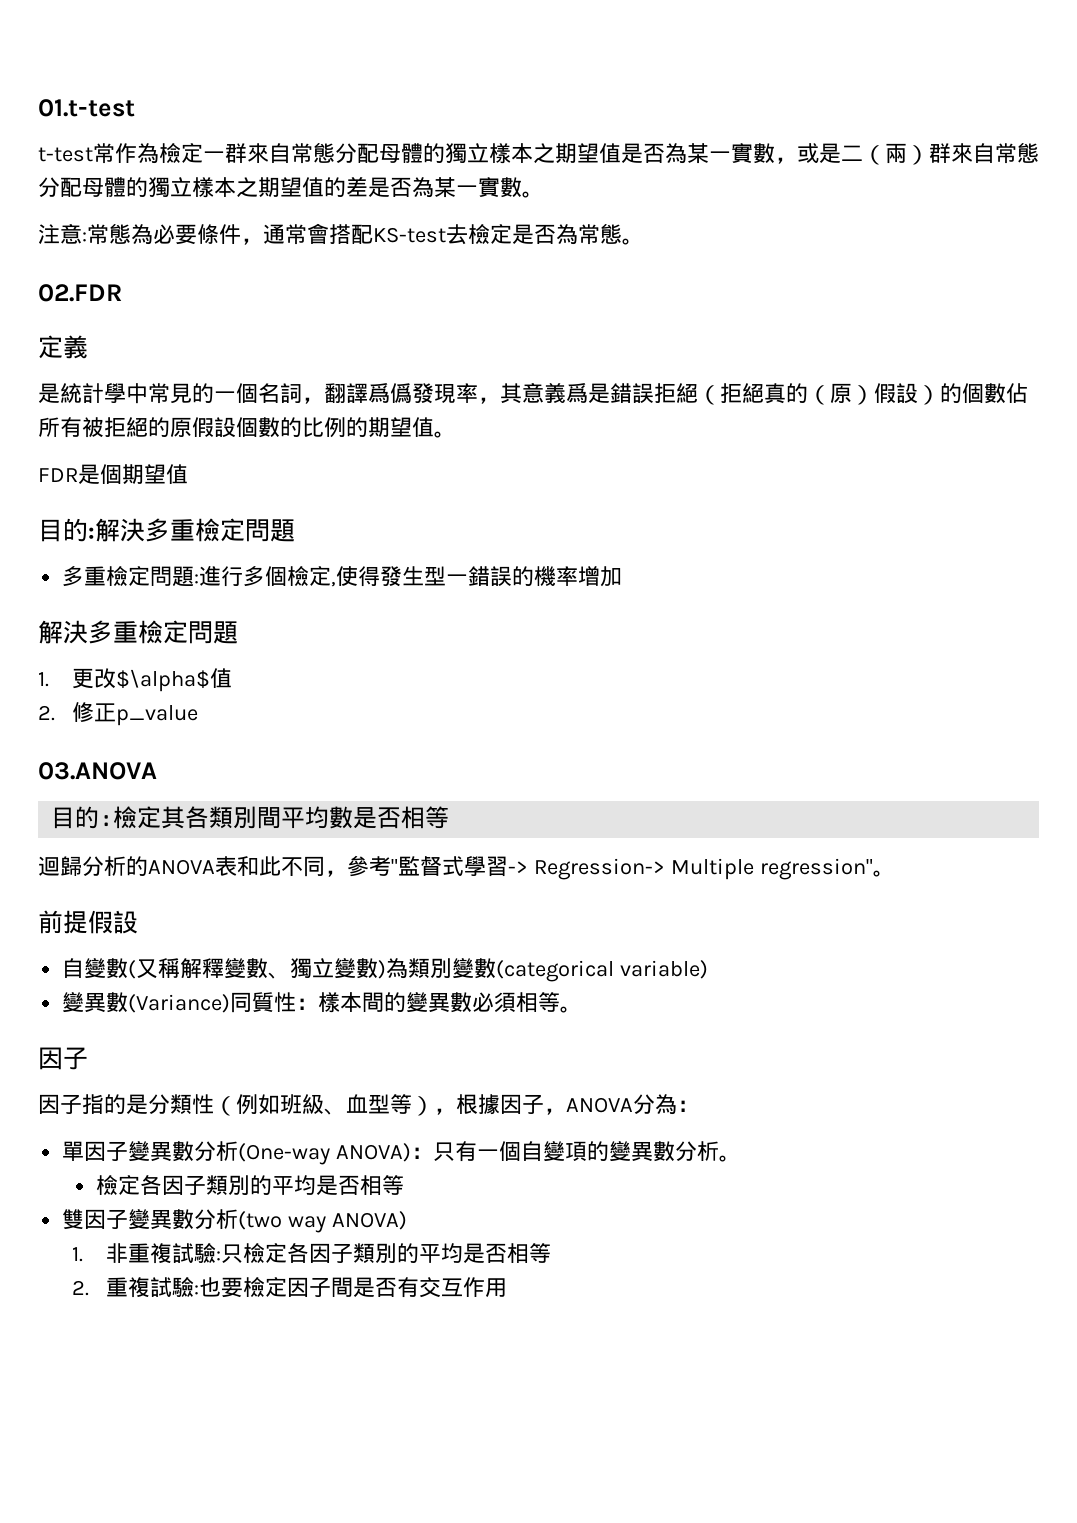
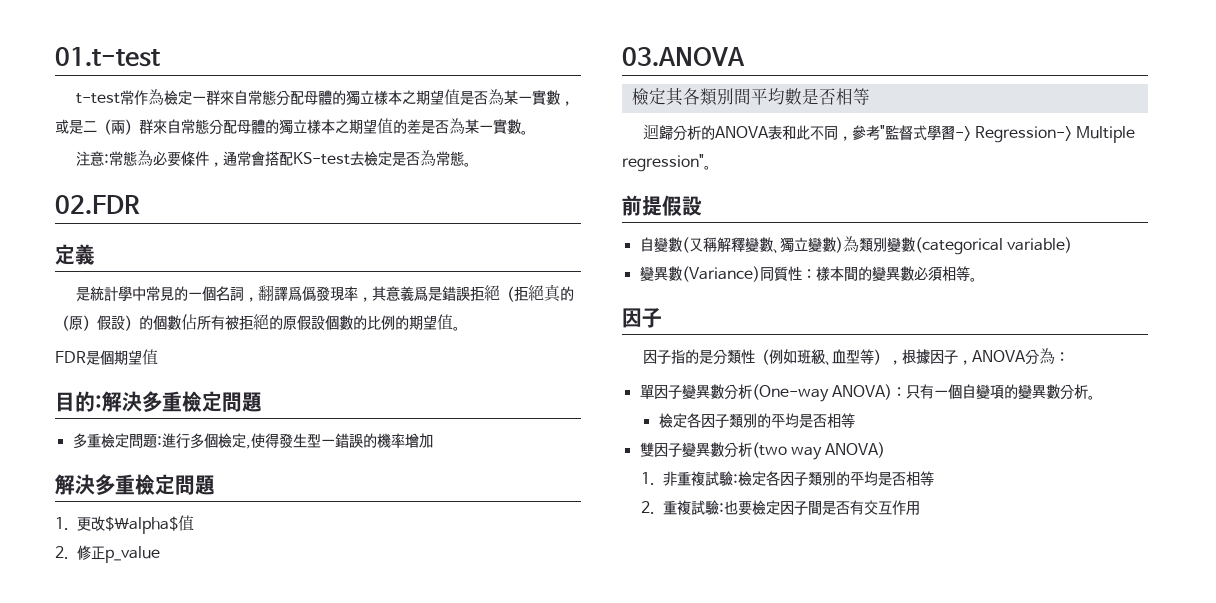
- 目的:檢定其各類別間平均數是否相等
+ 檢定其各類別間平均數是否相等
- 1.非重複試驗:只檢定各因子類別的平均是否相等
+ 1.非重複試驗:檢定各因子類別的平均是否相等

